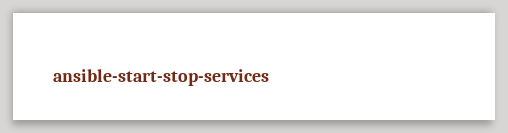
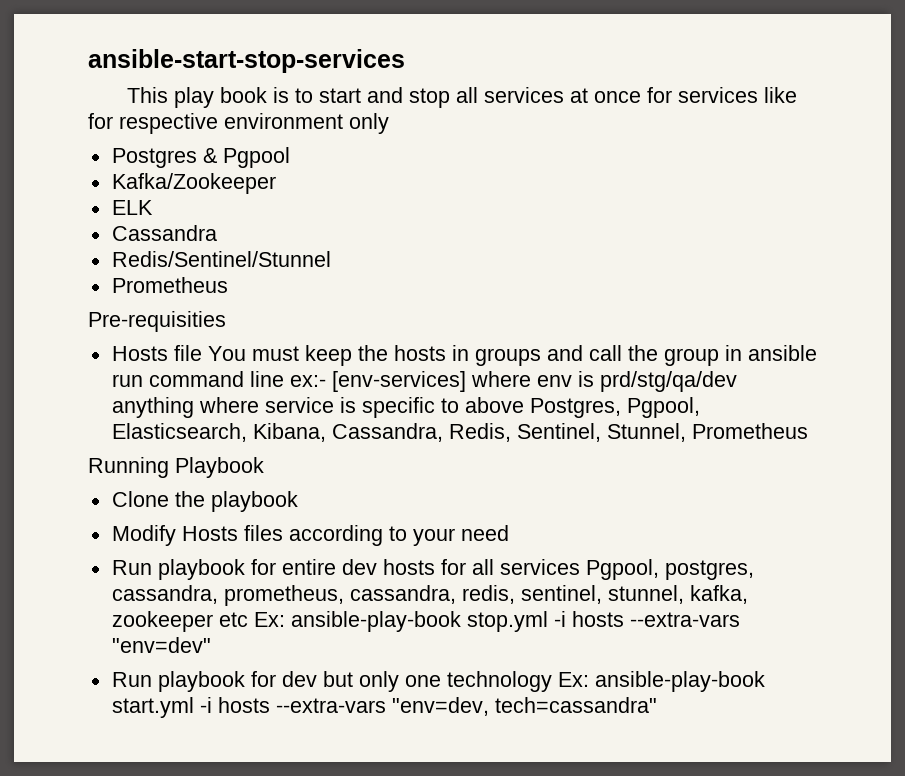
+ This play book is to start and stop all services at once for services like for respective environment only
+ Postgres & Pgpool
+ Kafka/Zookeeper
+ ELK
+ Cassandra
+ Redis/Sentinel/Stunnel
+ Prometheus
+ Pre-requisities
+ Hosts file You must keep the hosts in groups and call the group in ansible run command line ex:- [env-services] where env is prd/stg/qa/dev anything where service is specific to above Postgres, Pgpool, Elasticsearch, Kibana, Cassandra, Redis, Sentinel, Stunnel, Prometheus
+ Running Playbook
+ Clone the playbook
+ Modify Hosts files according to your need
+ Run playbook for entire dev hosts for all services Pgpool, postgres, cassandra, prometheus, cassandra, redis, sentinel, stunnel, kafka, zookeeper etc Ex: ansible-play-book stop.yml -i hosts --extra-vars "env=dev"
+ Run playbook for dev but only one technology Ex: ansible-play-book start.yml -i hosts --extra-vars "env=dev, tech=cassandra"

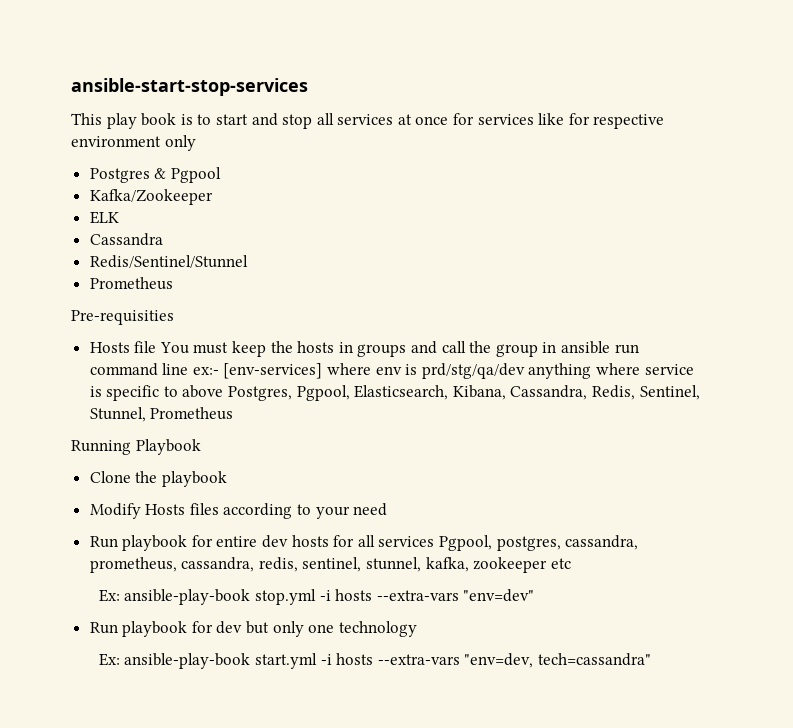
- Run playbook for entire dev hosts for all services Pgpool, postgres, cassandra, prometheus, cassandra, redis, sentinel, stunnel, kafka, zookeeper etc Ex: ansible-play-book stop.yml -i hosts --extra-vars "env=dev"
+ Run playbook for entire dev hosts for all services Pgpool, postgres, cassandra, prometheus, cassandra, redis, sentinel, stunnel, kafka, zookeeper etc
+ Ex: ansible-play-book stop.yml -i hosts --extra-vars "env=dev"
- Run playbook for dev but only one technology Ex: ansible-play-book start.yml -i hosts --extra-vars "env=dev, tech=cassandra"
+ Run playbook for dev but only one technology
+ Ex: ansible-play-book start.yml -i hosts --extra-vars "env=dev, tech=cassandra"

